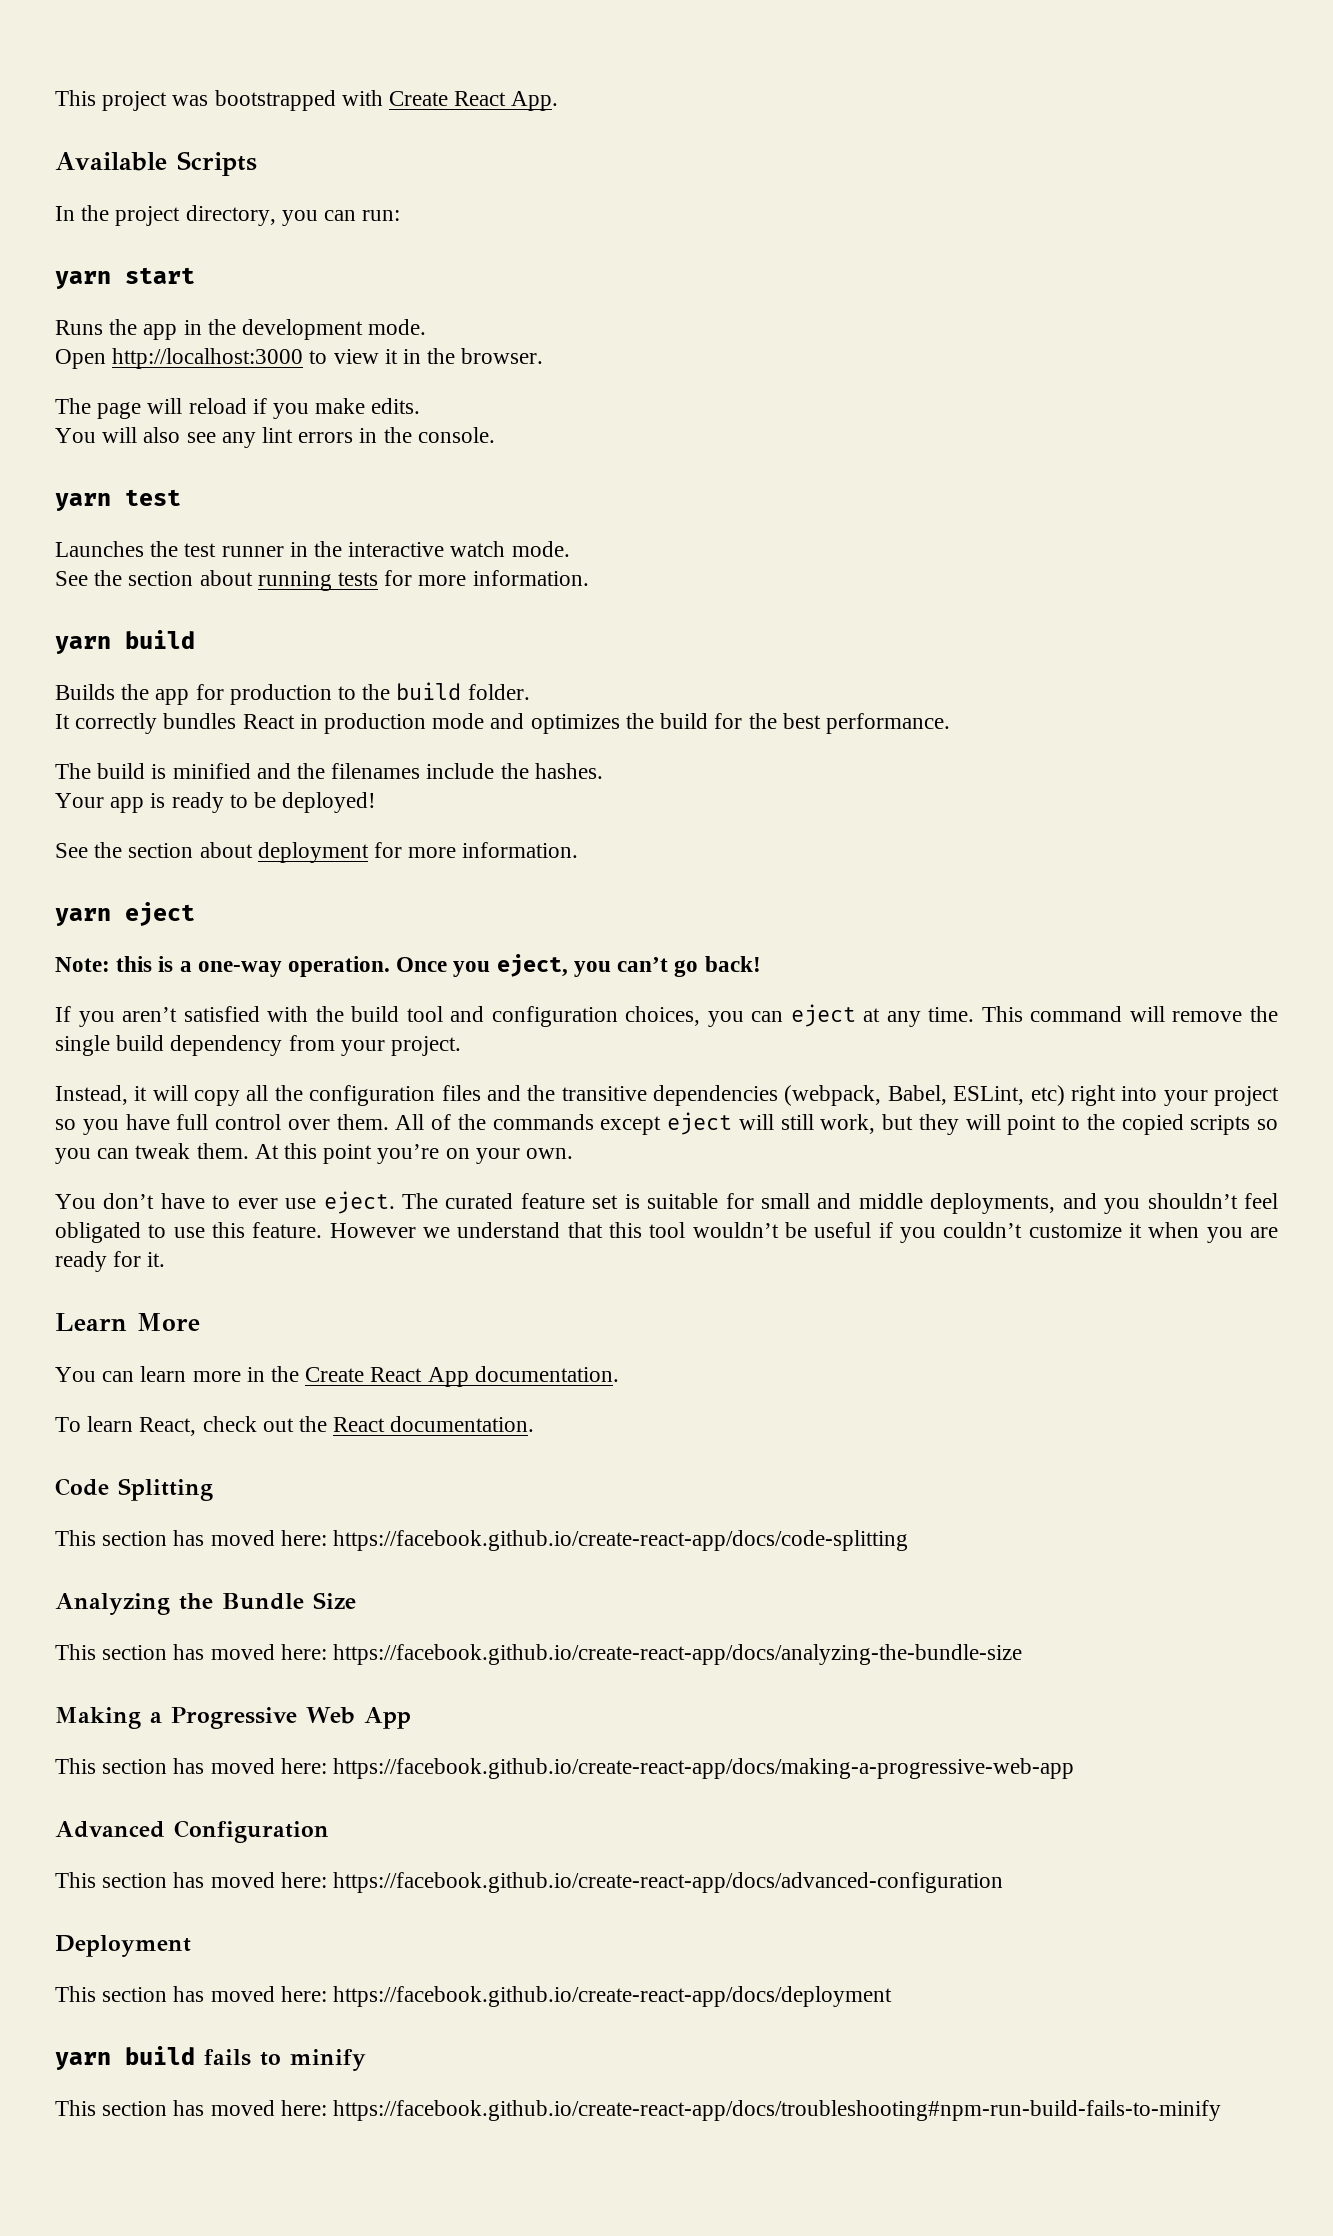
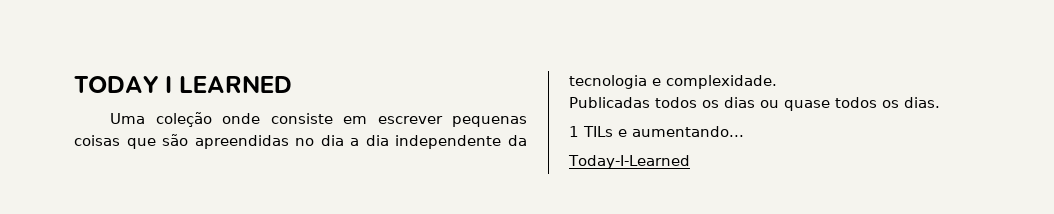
- This project was bootstrapped with Create React App.
- Available Scripts
- In the project directory, you can run:
- yarn start
- Runs the app in the development mode.
- Open http://localhost:3000 to view it in the browser.
- The page will reload if you make edits.
- You will also see any lint errors in the console.
- yarn test
- Launches the test runner in the interactive watch mode.
- See the section about running tests for more information.
- yarn build
- Builds the app for production to the build folder.
- It correctly bundles React in production mode and optimizes the build for the best performance.
- The build is minified and the filenames include the hashes.
- Your app is ready to be deployed!
- See the section about deployment for more information.
- yarn eject
- Note: this is a one-way operation. Once you eject, you can’t go back!
- If you aren’t satisfied with the build tool and configuration choices, you can eject at any time. This command will remove the single build dependency from your project.
- Instead, it will copy all the configuration files and the transitive dependencies (webpack, Babel, ESLint, etc) right into your project so you have full control over them. All of the commands except eject will still work, but they will point to the copied scripts so you can tweak them. At this point you’re on your own.
- You don’t have to ever use eject. The curated feature set is suitable for small and middle deployments, and you shouldn’t feel obligated to use this feature. However we understand that this tool wouldn’t be useful if you couldn’t customize it when you are ready for it.
- Learn More
- You can learn more in the Create React App documentation.
- To learn React, check out the React documentation.
- Code Splitting
- This section has moved here: https://facebook.github.io/create-react-app/docs/code-splitting
- Analyzing the Bundle Size
- This section has moved here: https://facebook.github.io/create-react-app/docs/analyzing-the-bundle-size
- Making a Progressive Web App
- This section has moved here: https://facebook.github.io/create-react-app/docs/making-a-progressive-web-app
- Advanced Configuration
- This section has moved here: https://facebook.github.io/create-react-app/docs/advanced-configuration
- Deployment
- This section has moved here: https://facebook.github.io/create-react-app/docs/deployment
- yarn build fails to minify
- This section has moved here: https://facebook.github.io/create-react-app/docs/troubleshooting#npm-run-build-fails-to-minify
+ TODAY I LEARNED
+ Uma coleção onde consiste em escrever pequenas coisas que são apreendidas no dia a dia independente da tecnologia e complexidade.
+ Publicadas todos os dias ou quase todos os dias.
+ 1 TILs e aumentando...
+ Today-I-Learned

